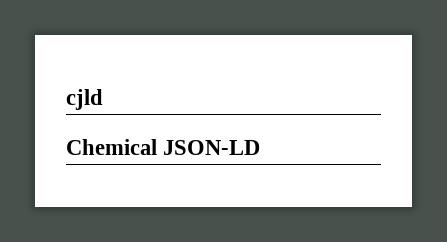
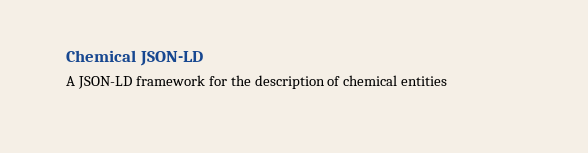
- cjld
+ A JSON-LD framework for the description of chemical entities

